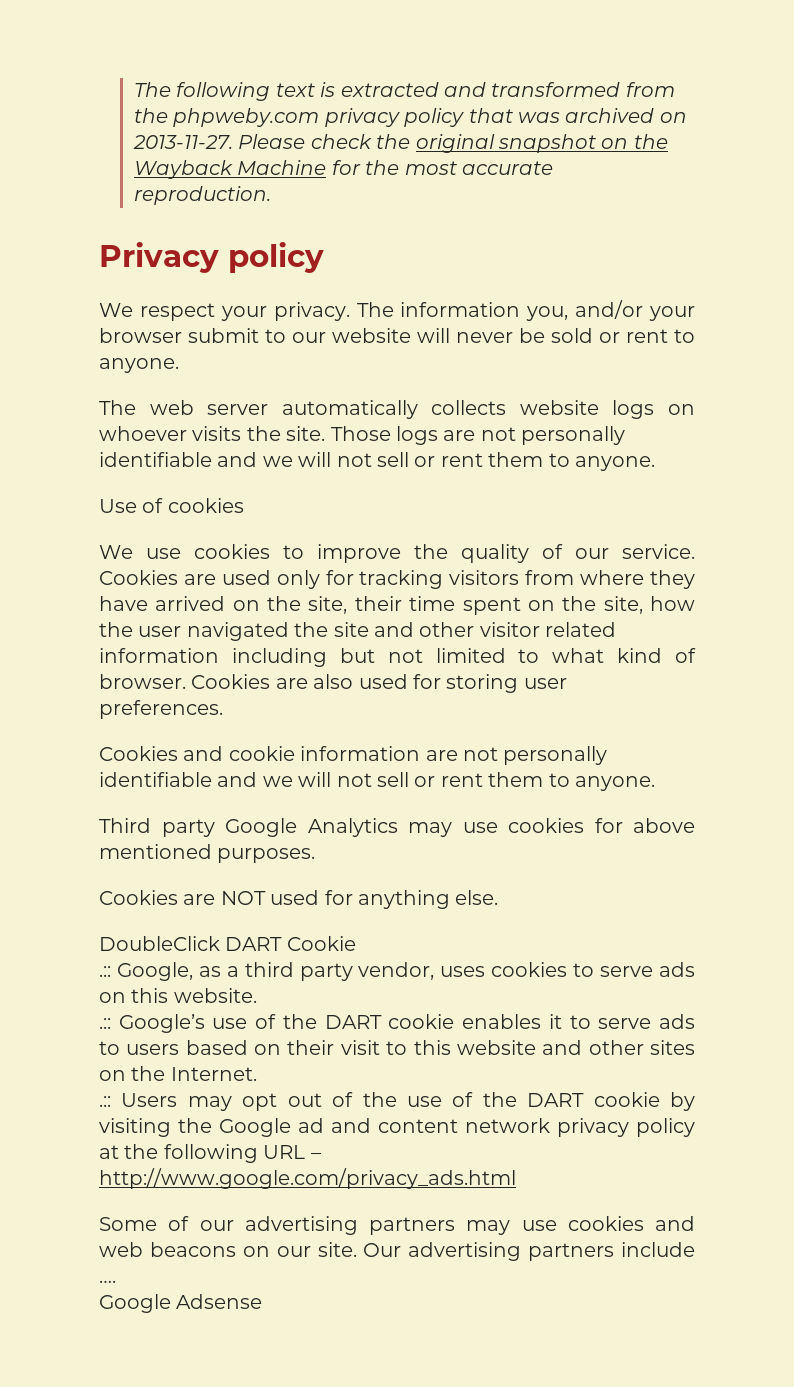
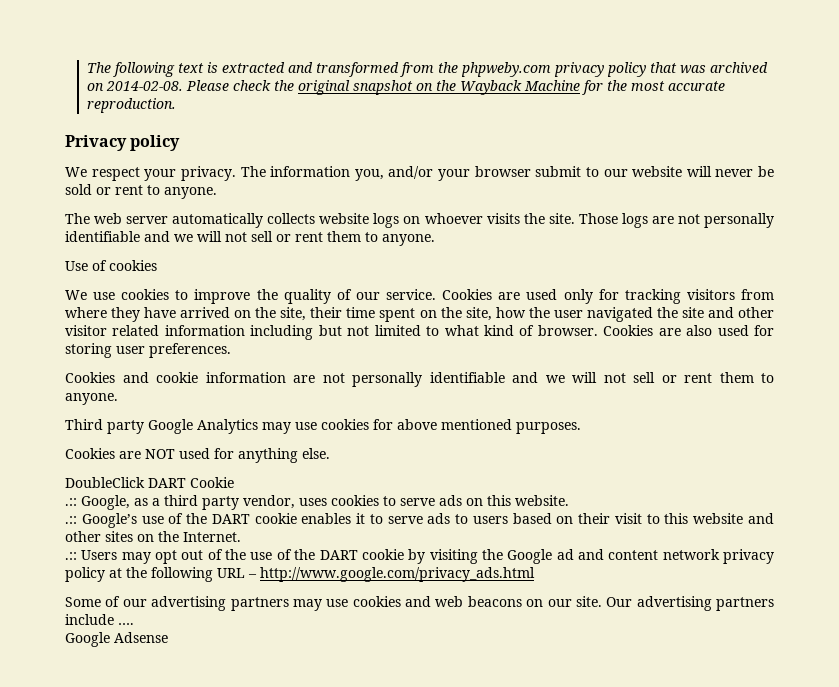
- The following text is extracted and transformed from the phpweby.com privacy policy that was archived on 2013-11-27.
+ The following text is extracted and transformed from the phpweby.com privacy policy that was archived on 2014-02-08.

